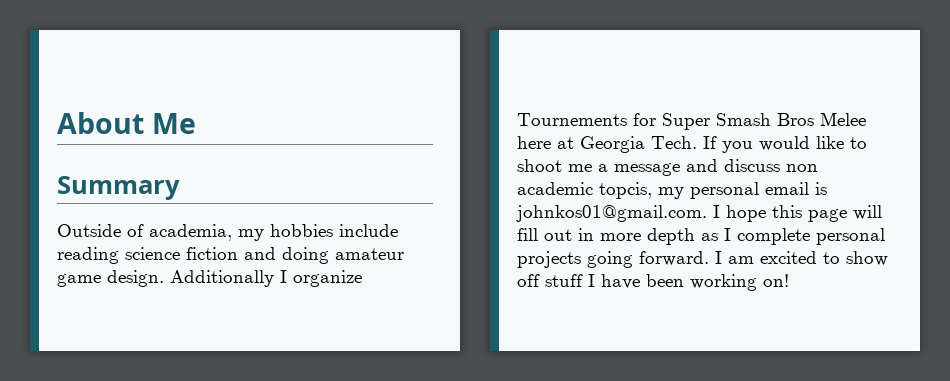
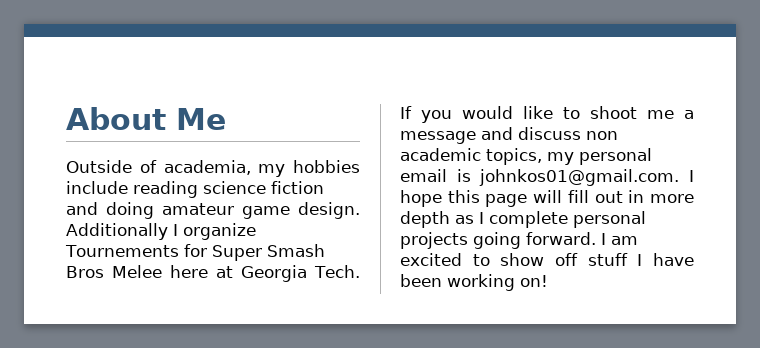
- Summary
- If you would like to shoot me a message and discuss non academic topcis, my personal email is johnkos01@gmail.com. I hope this page will fill out in more depth as I complete personal projects going forward.
+ If you would like to shoot me a message and discuss non academic topics, my personal email is johnkos01@gmail.com. I hope this page will fill out in more depth as I complete personal projects going forward.

